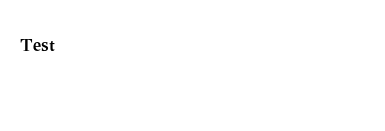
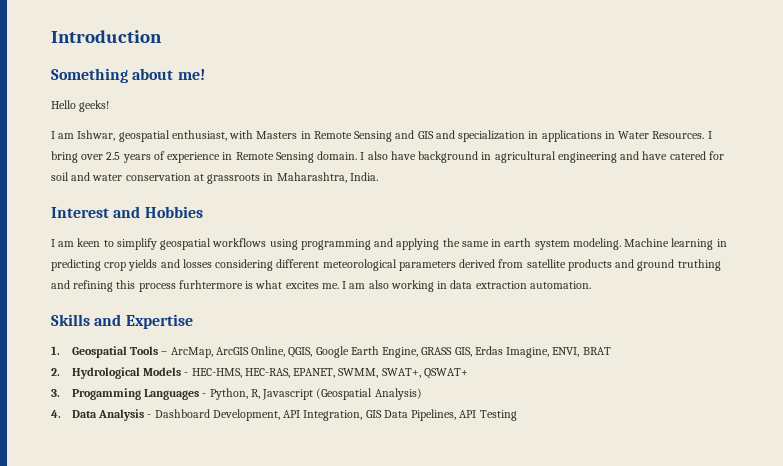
- Test
+ Introduction
+ Something about me!
+ Hello geeks!
+ I am Ishwar, geospatial enthusiast, with Masters in Remote Sensing and GIS and specialization in applications in Water Resources. I bring over 2.5 years of experience in Remote Sensing domain. I also have background in agricultural engineering and have catered for soil and water conservation at grassroots in Maharashtra, India.
+ Interest and Hobbies
+ I am keen to simplify geospatial workflows using programming and applying the same in earth system modeling. Machine learning in predicting crop yields and losses considering different meteorological parameters derived from satellite products and ground truthing and refining this process furhtermore is what excites me. I am also working in data extraction automation.
+ Skills and Expertise
+ 1. Geospatial Tools – ArcMap, ArcGIS Online, QGIS, Google Earth Engine, GRASS GIS, Erdas Imagine, ENVI, BRAT
+ 2. Hydrological Models - HEC-HMS, HEC-RAS, EPANET, SWMM, SWAT+, QSWAT+
+ 3. Progamming Languages - Python, R, Javascript (Geospatial Analysis)
+ 4. Data Analysis - Dashboard Development, API Integration, GIS Data Pipelines, API Testing

